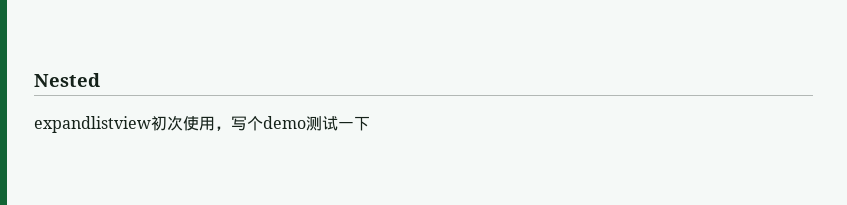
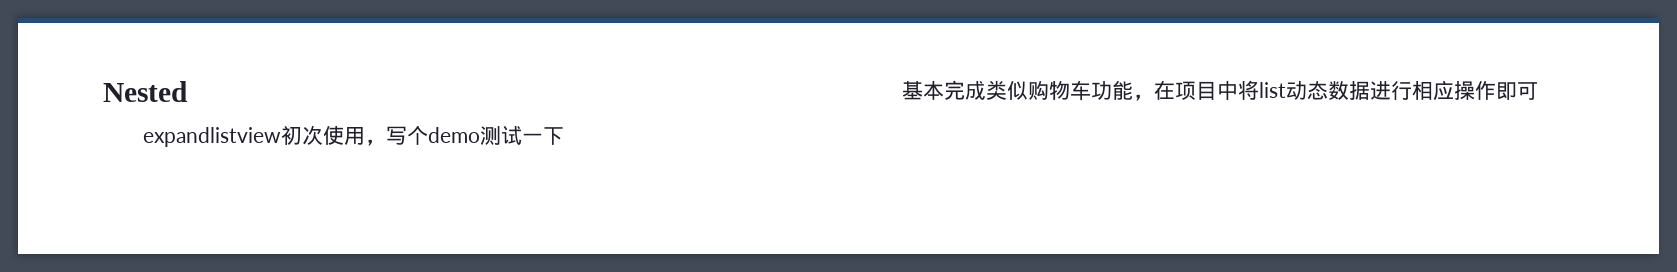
+ 基本完成类似购物车功能，在项目中将list动态数据进行相应操作即可

